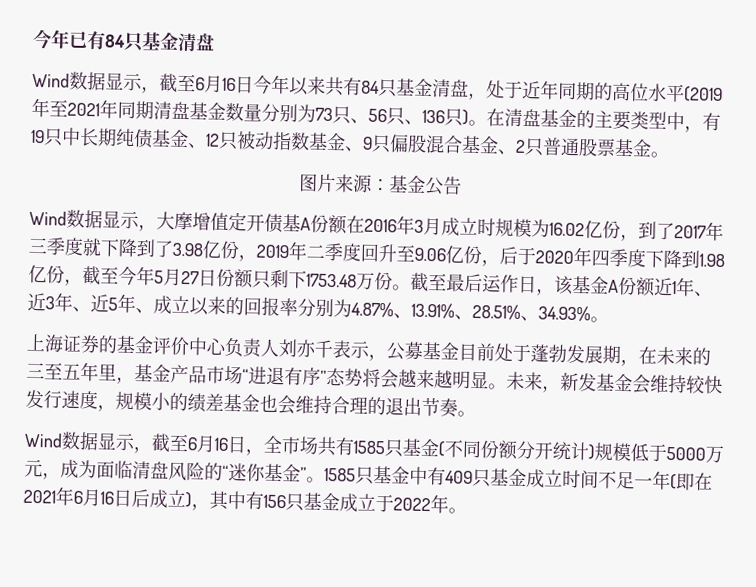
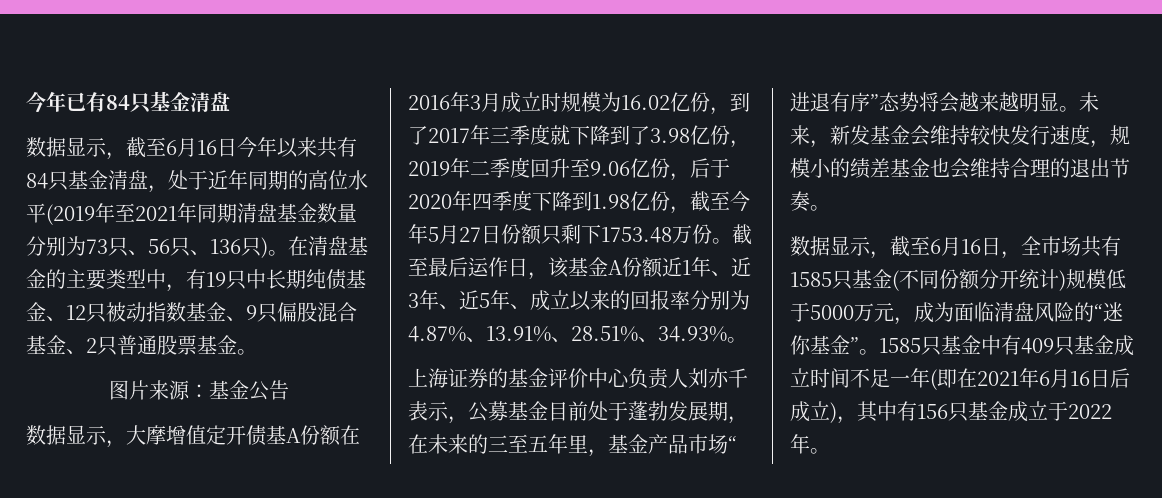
- Wind数据显示，截至6月16日今年以来共有84只基金清盘，处于近年同期的高位水平(2019年至2021年同期清盘基金数量分别为73只、56只、136只)。
+ 数据显示，截至6月16日今年以来共有84只基金清盘，处于近年同期的高位水平(2019年至2021年同期清盘基金数量分别为73只、56只、136只)。
- Wind数据显示，大摩增值定开债基A份额在2016年3月成立时规模为16.02亿份，到了2017年三季度就下降到了3.98亿份，2019年二季度回升至9.06亿份，后于2020年四季度下降到1.98亿份，截至今年5月27日份额只剩下1753.48万份。
+ 数据显示，大摩增值定开债基A份额在2016年3月成立时规模为16.02亿份，到了2017年三季度就下降到了3.98亿份，2019年二季度回升至9.06亿份，后于2020年四季度下降到1.98亿份，截至今年5月27日份额只剩下1753.48万份。
- Wind数据显示，截至6月16日，全市场共有1585只基金(不同份额分开统计)规模低于5000万元，成为面临清盘风险的“迷你基金”。
+ 数据显示，截至6月16日，全市场共有1585只基金(不同份额分开统计)规模低于5000万元，成为面临清盘风险的“迷你基金”。

